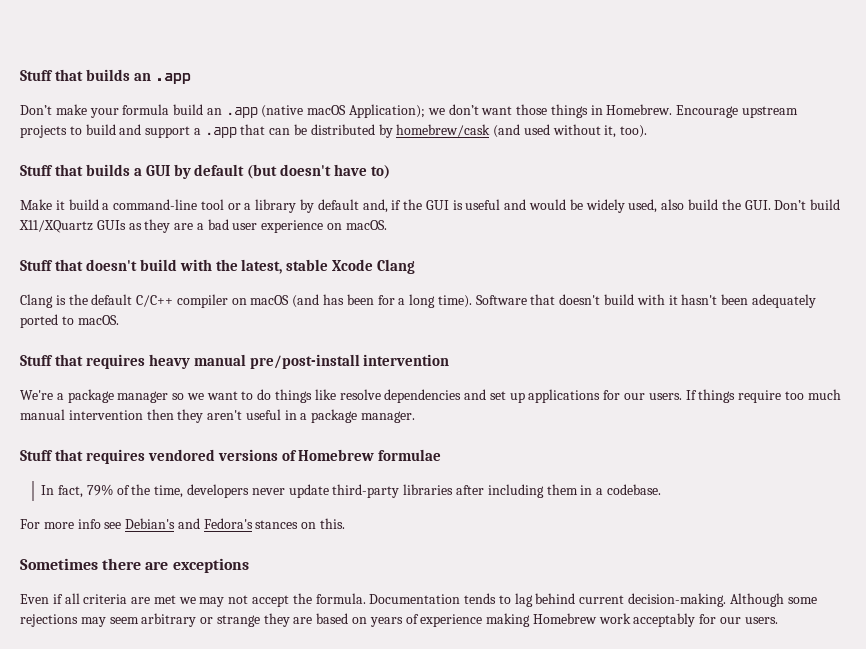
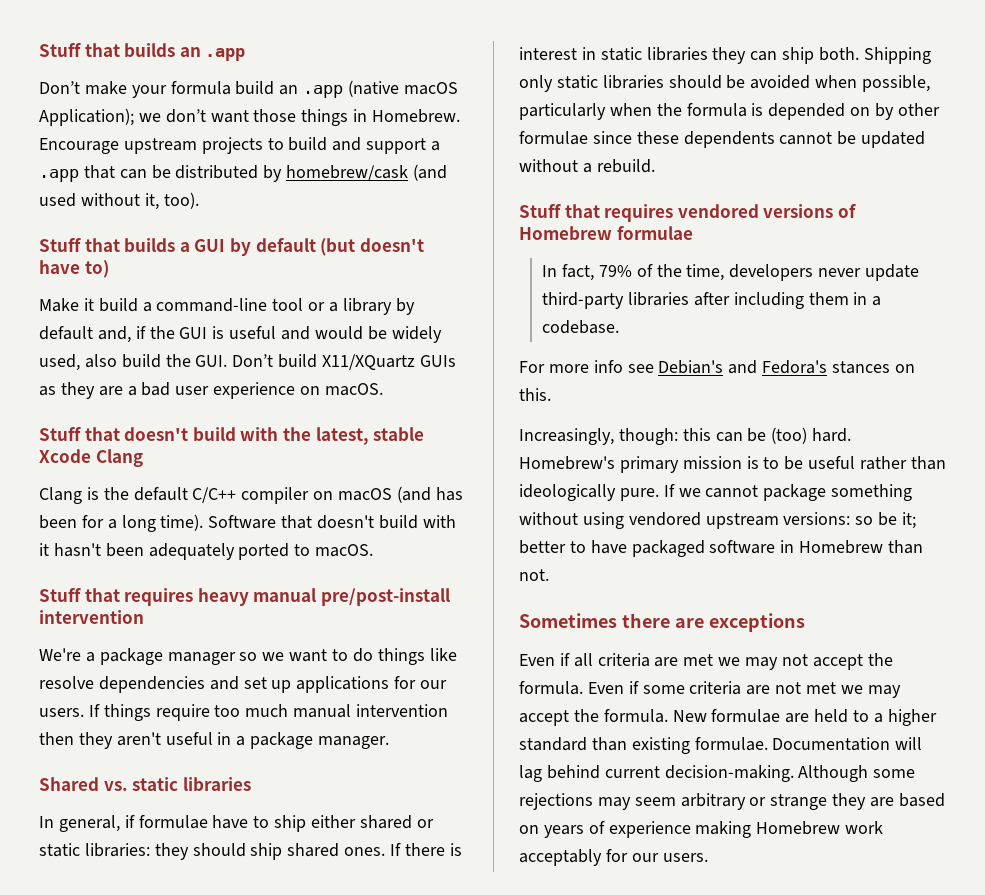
+ Shared vs. static libraries
+ In general, if formulae have to ship either shared or static libraries: they should ship shared ones. If there is interest in static libraries they can ship both. Shipping only static libraries should be avoided when possible, particularly when the formula is depended on by other formulae since these dependents cannot be updated without a rebuild.
+ Increasingly, though: this can be (too) hard. Homebrew's primary mission is to be useful rather than ideologically pure. If we cannot package something without using vendored upstream versions: so be it; better to have packaged software in Homebrew than not.
- Documentation tends to lag behind current decision-making.
+ Even if some criteria are not met we may accept the formula. New formulae are held to a higher standard than existing formulae. Documentation will lag behind current decision-making.

